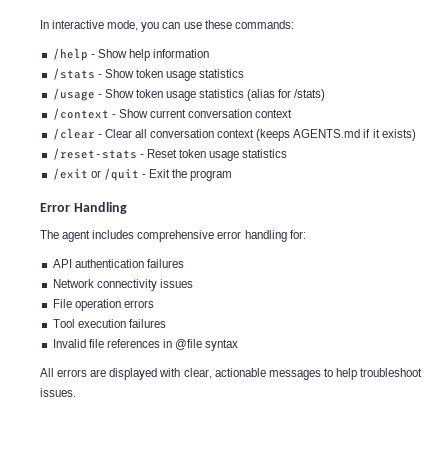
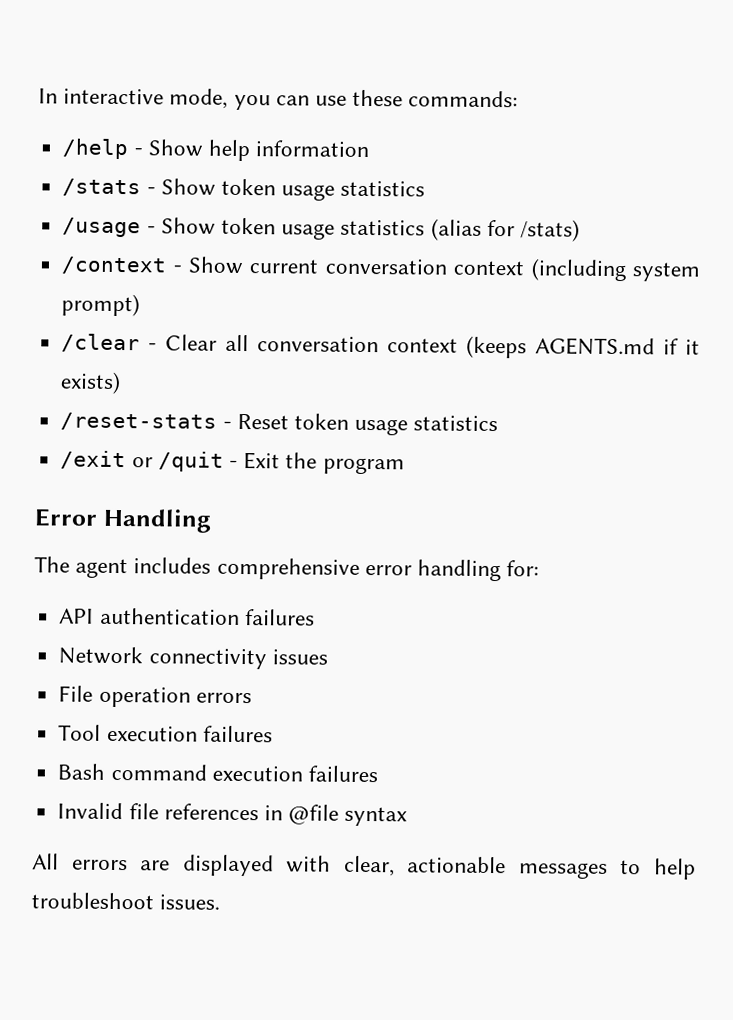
- /context - Show current conversation context
+ /context - Show current conversation context (including system prompt)
+ Bash command execution failures

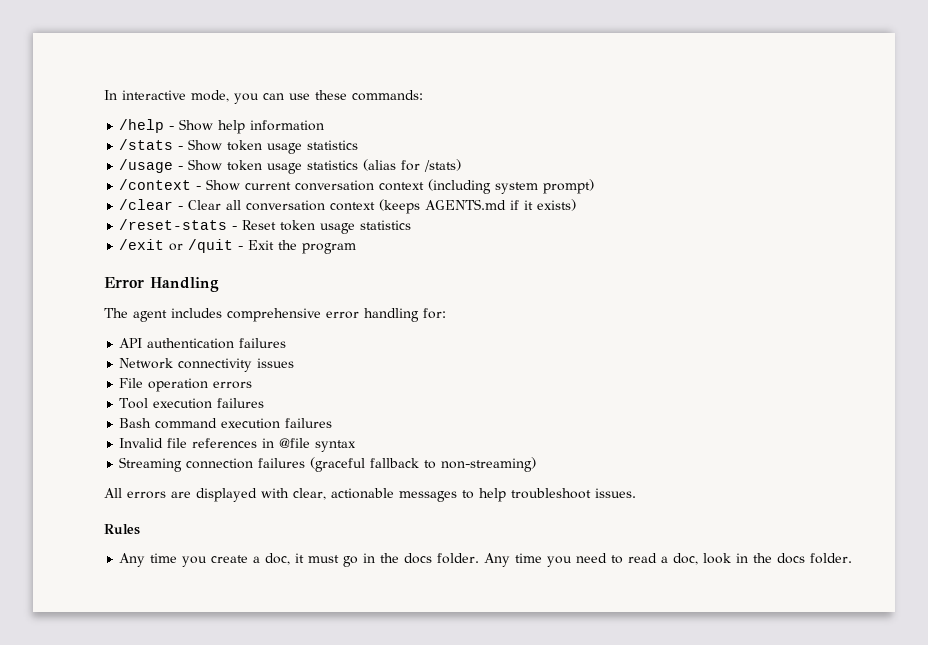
+ Streaming connection failures (graceful fallback to non-streaming)
+ Rules
+ Any time you create a doc, it must go in the docs folder. Any time you need to read a doc, look in the docs folder.

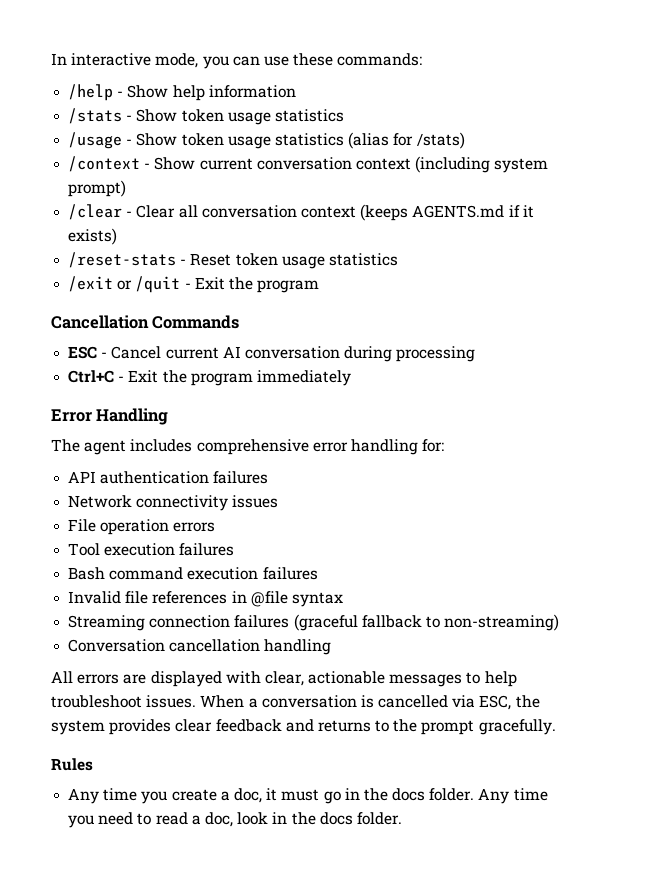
+ Cancellation Commands
+ ESC - Cancel current AI conversation during processing
+ Ctrl+C - Exit the program immediately
+ Conversation cancellation handling
+ When a conversation is cancelled via ESC, the system provides clear feedback and returns to the prompt gracefully.

